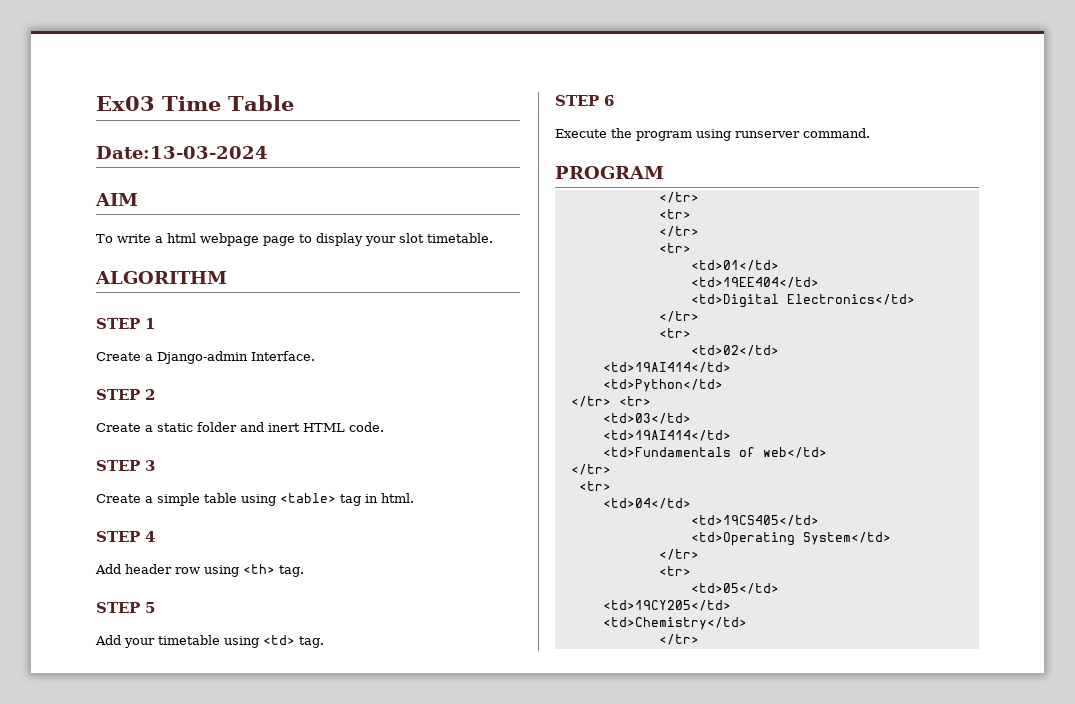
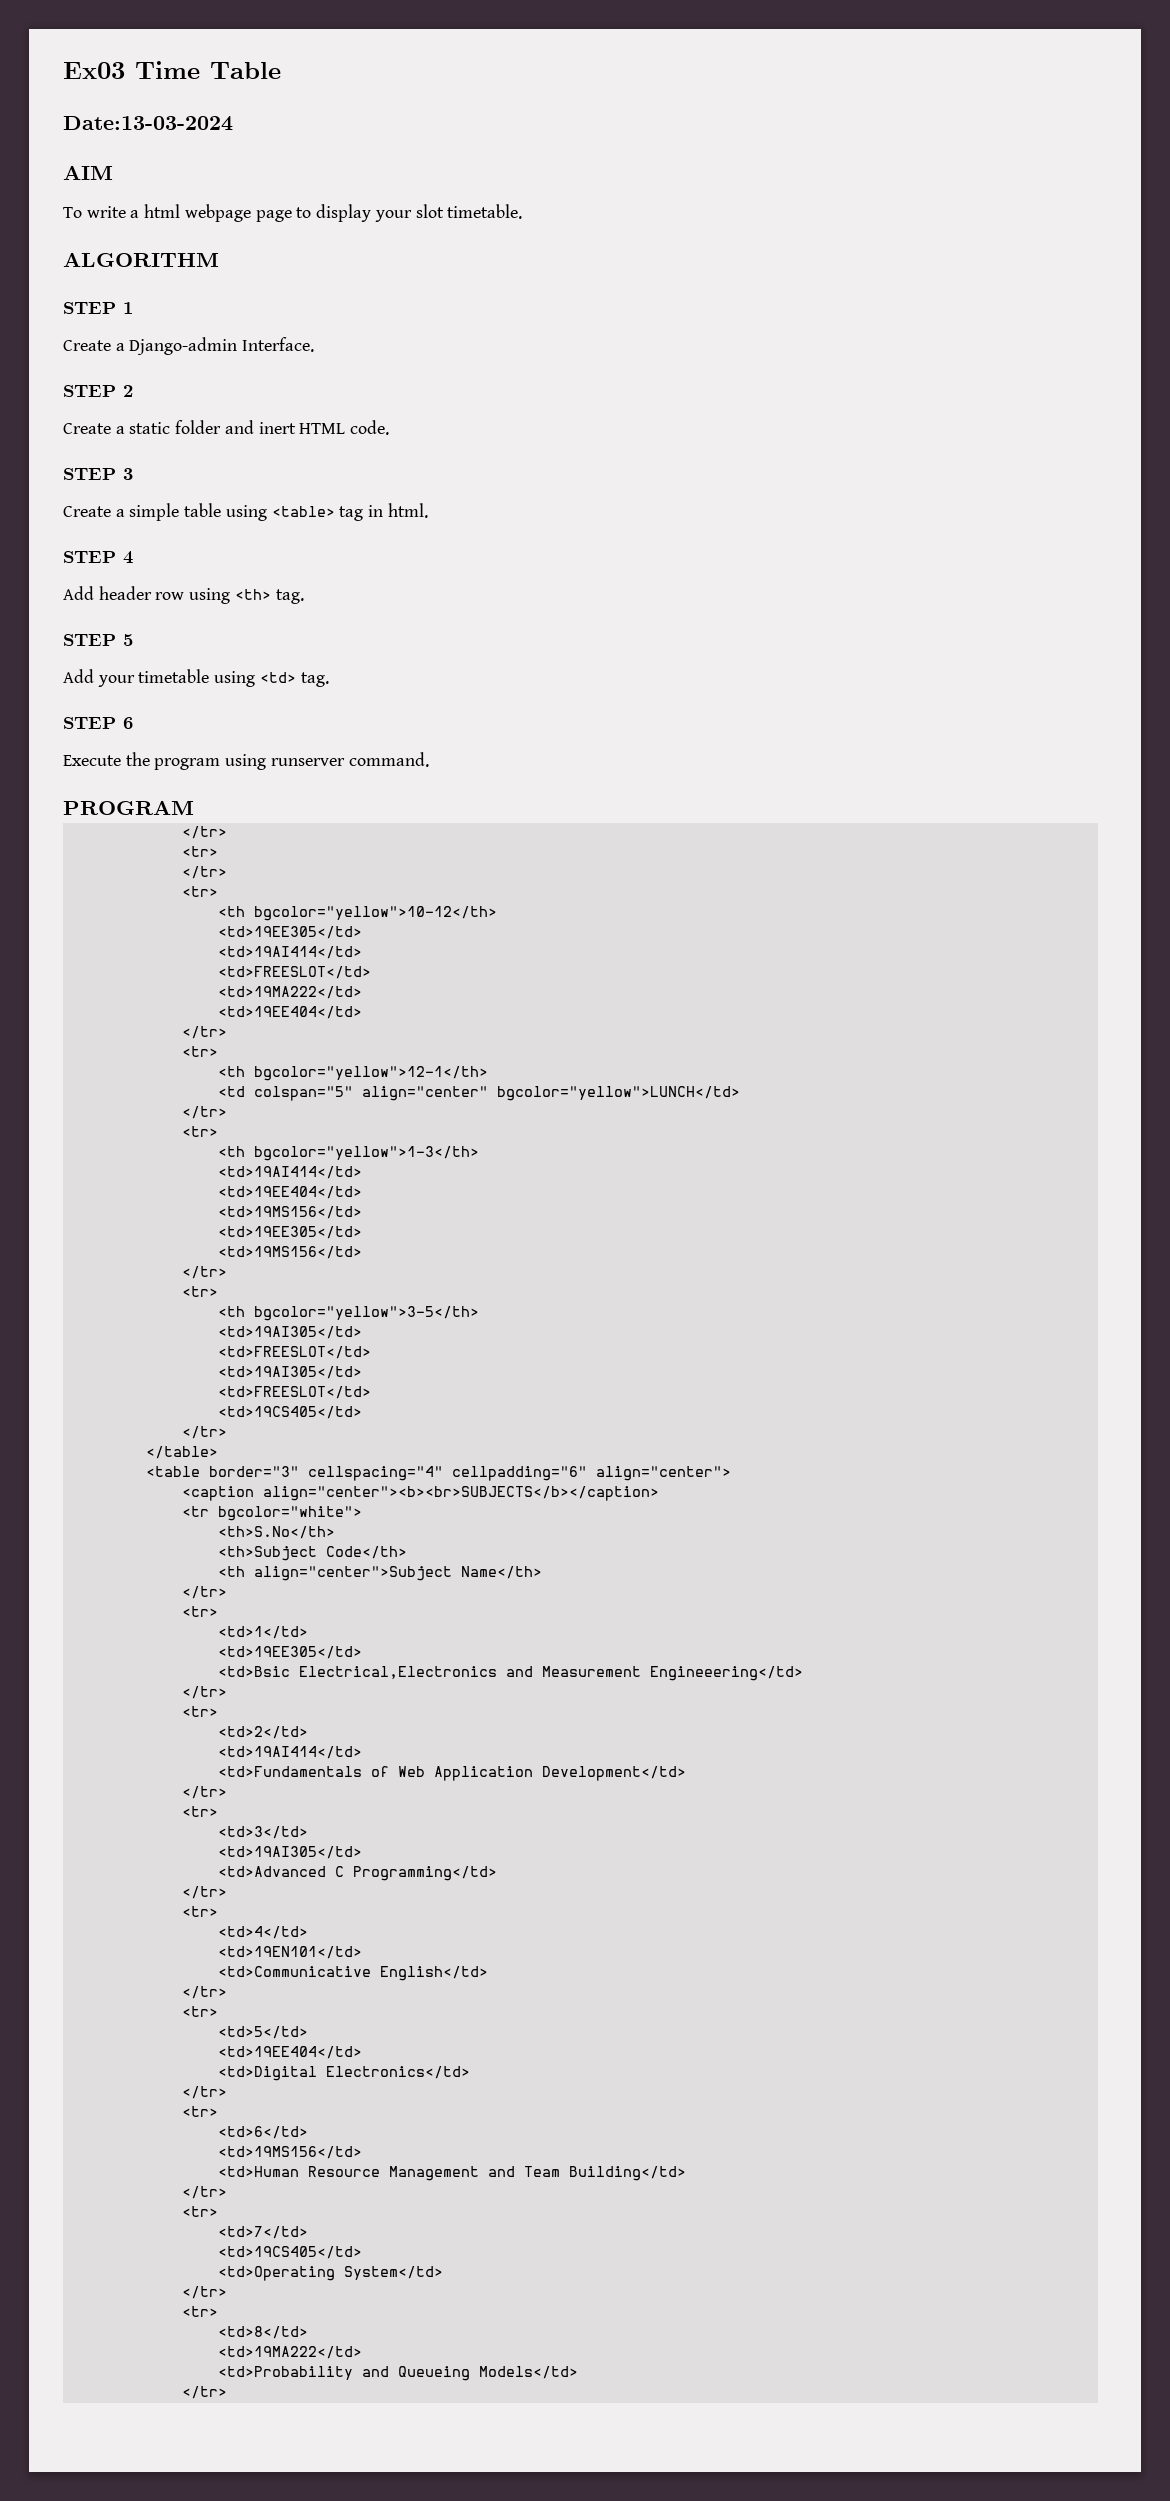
- <td>01</td>
+ <th bgcolor="yellow">10-12</th>
+ <td>19EE305</td>
+ <td>19AI414</td>
+ <td>FREESLOT</td>
+ <td>19MA222</td>
+ <td>19EE404</td>
+ </tr>
+ <tr>
+ <th bgcolor="yellow">12-1</th>
+ <td colspan="5" align="center" bgcolor="yellow">LUNCH</td>
+ </tr>
+ <tr>
+ <th bgcolor="yellow">1-3</th>
+ <td>19AI414</td>
+ <td>19EE404</td>
+ <td>19MS156</td>
+ <td>19EE305</td>
+ <td>19MS156</td>
+ </tr>
+ <tr>
+ <th bgcolor="yellow">3-5</th>
+ <td>19AI305</td>
+ <td>FREESLOT</td>
+ <td>19AI305</td>
+ <td>FREESLOT</td>
+ <td>19CS405</td>
+ </tr>
+ </table>
+ <table border="3" cellspacing="4" cellpadding="6" align="center">
+ <caption align="center"><b><br>SUBJECTS</b></caption>
+ <tr bgcolor="white">
+ <th>S.No</th>
+ <th>Subject Code</th>
+ <th align="center">Subject Name</th>
+ </tr>
+ <tr>
+ <td>1</td>
+ <td>19EE305</td>
+ <td>Bsic Electrical,Electronics and Measurement Engineeering</td>
+ </tr>
+ <tr>
+ <td>2</td>
+ <td>19AI414</td>
+ <td>Fundamentals of Web Application Development</td>
+ </tr>
+ <tr>
+ <td>3</td>
+ <td>19AI305</td>
+ <td>Advanced C Programming</td>
+ </tr>
+ <tr>
+ <td>4</td>
+ <td>19EN101</td>
+ <td>Communicative English</td>
+ </tr>
+ <tr>
+ <td>5</td>
- <td>02</td>
- <td>19AI414</td>
- <td>Python</td>
- </tr> <tr>
- <td>03</td>
- <td>19AI414</td>
- <td>Fundamentals of web</td>
+ <td>6</td>
+ <td>19MS156</td>
+ <td>Human Resource Management and Team Building</td>
  </tr>
  <tr>
- <td>04</td>
+ <td>7</td>
- <td>05</td>
- <td>19CY205</td>
- <td>Chemistry</td>
+ <td>8</td>
+ <td>19MA222</td>
+ <td>Probability and Queueing Models</td>

